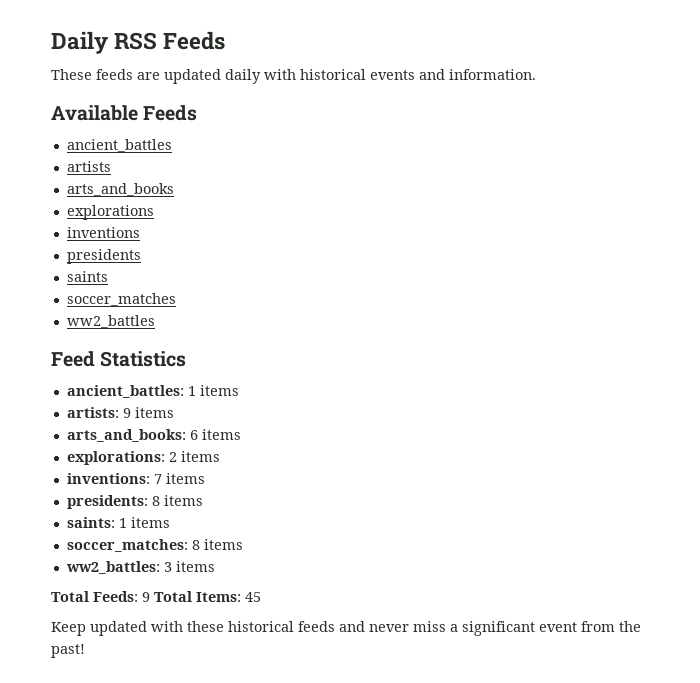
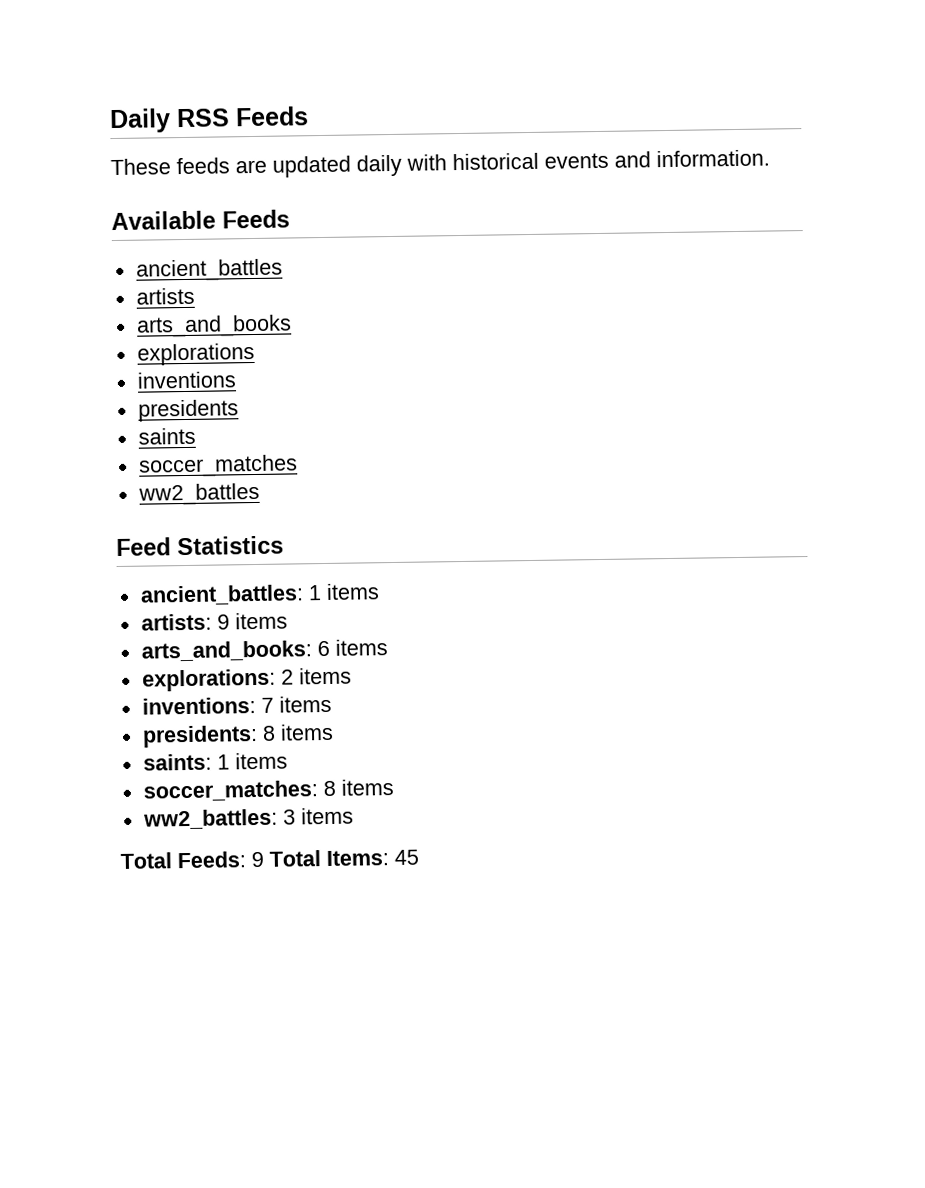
- Keep updated with these historical feeds and never miss a significant event from the past!

